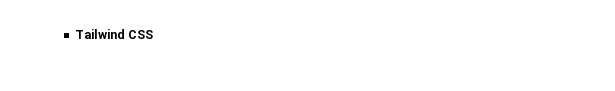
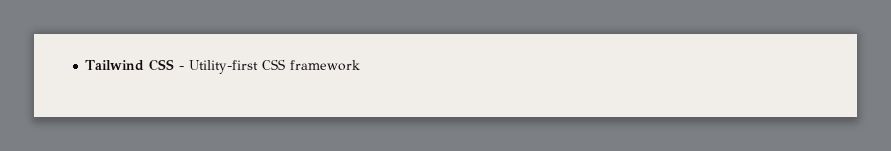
- Tailwind CSS
+ Tailwind CSS - Utility-first CSS framework

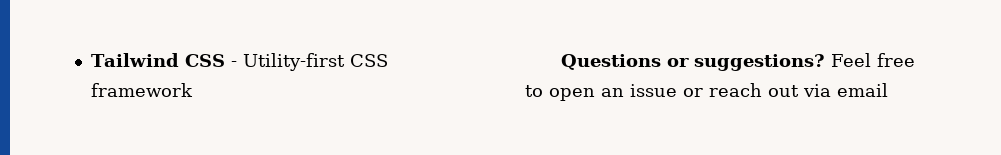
+ Questions or suggestions? Feel free to open an issue or reach out via email

